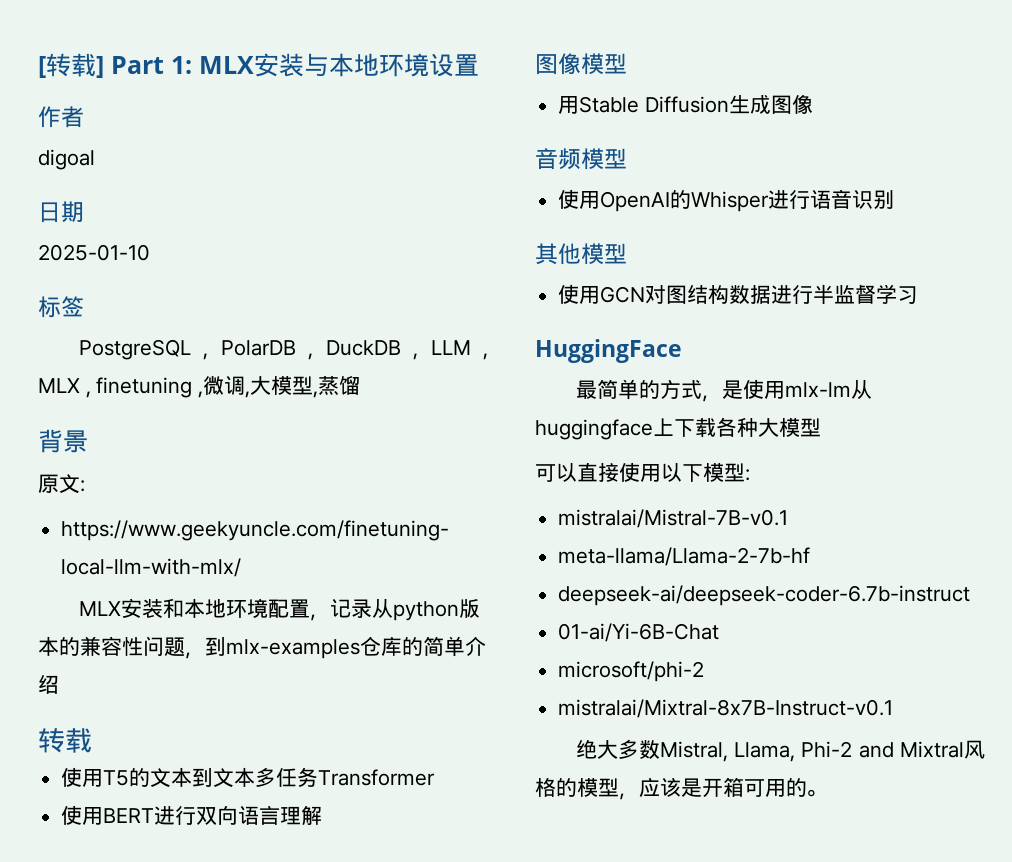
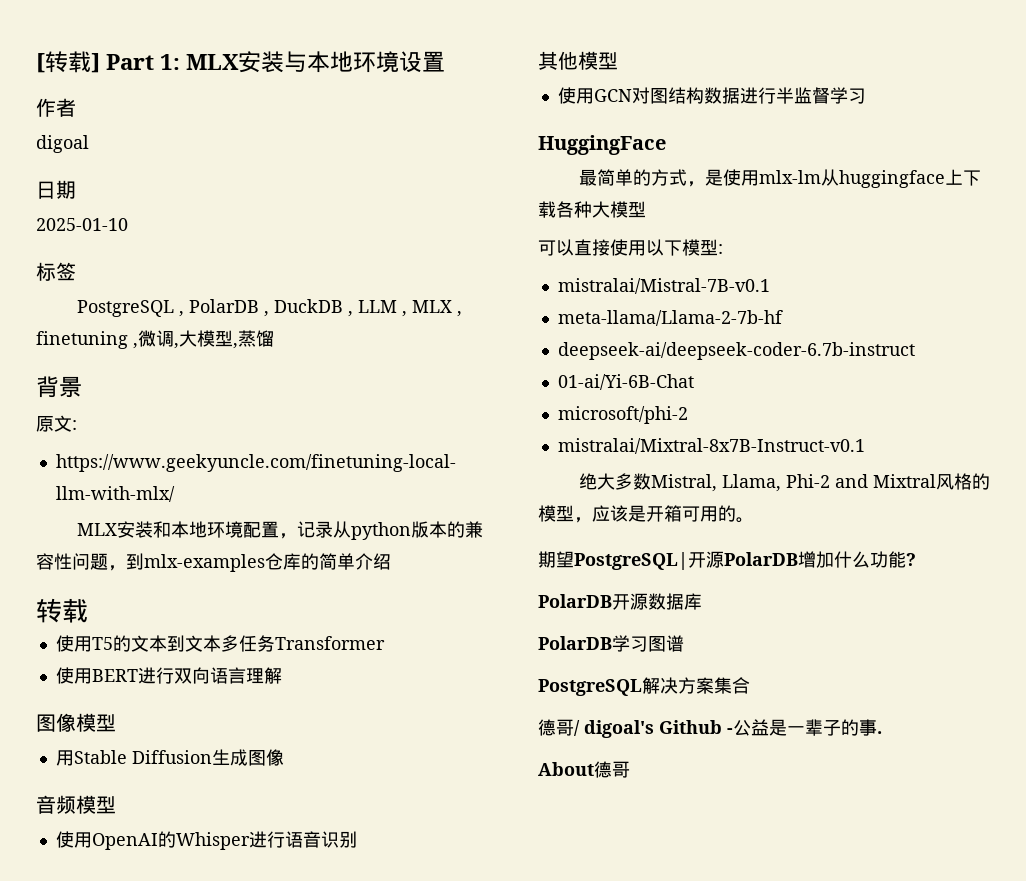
+ 期望PostgreSQL|开源PolarDB增加什么功能?
+ PolarDB开源数据库
+ PolarDB学习图谱
+ PostgreSQL解决方案集合
+ 德哥/ digoal's Github -公益是一辈子的事.
+ About德哥

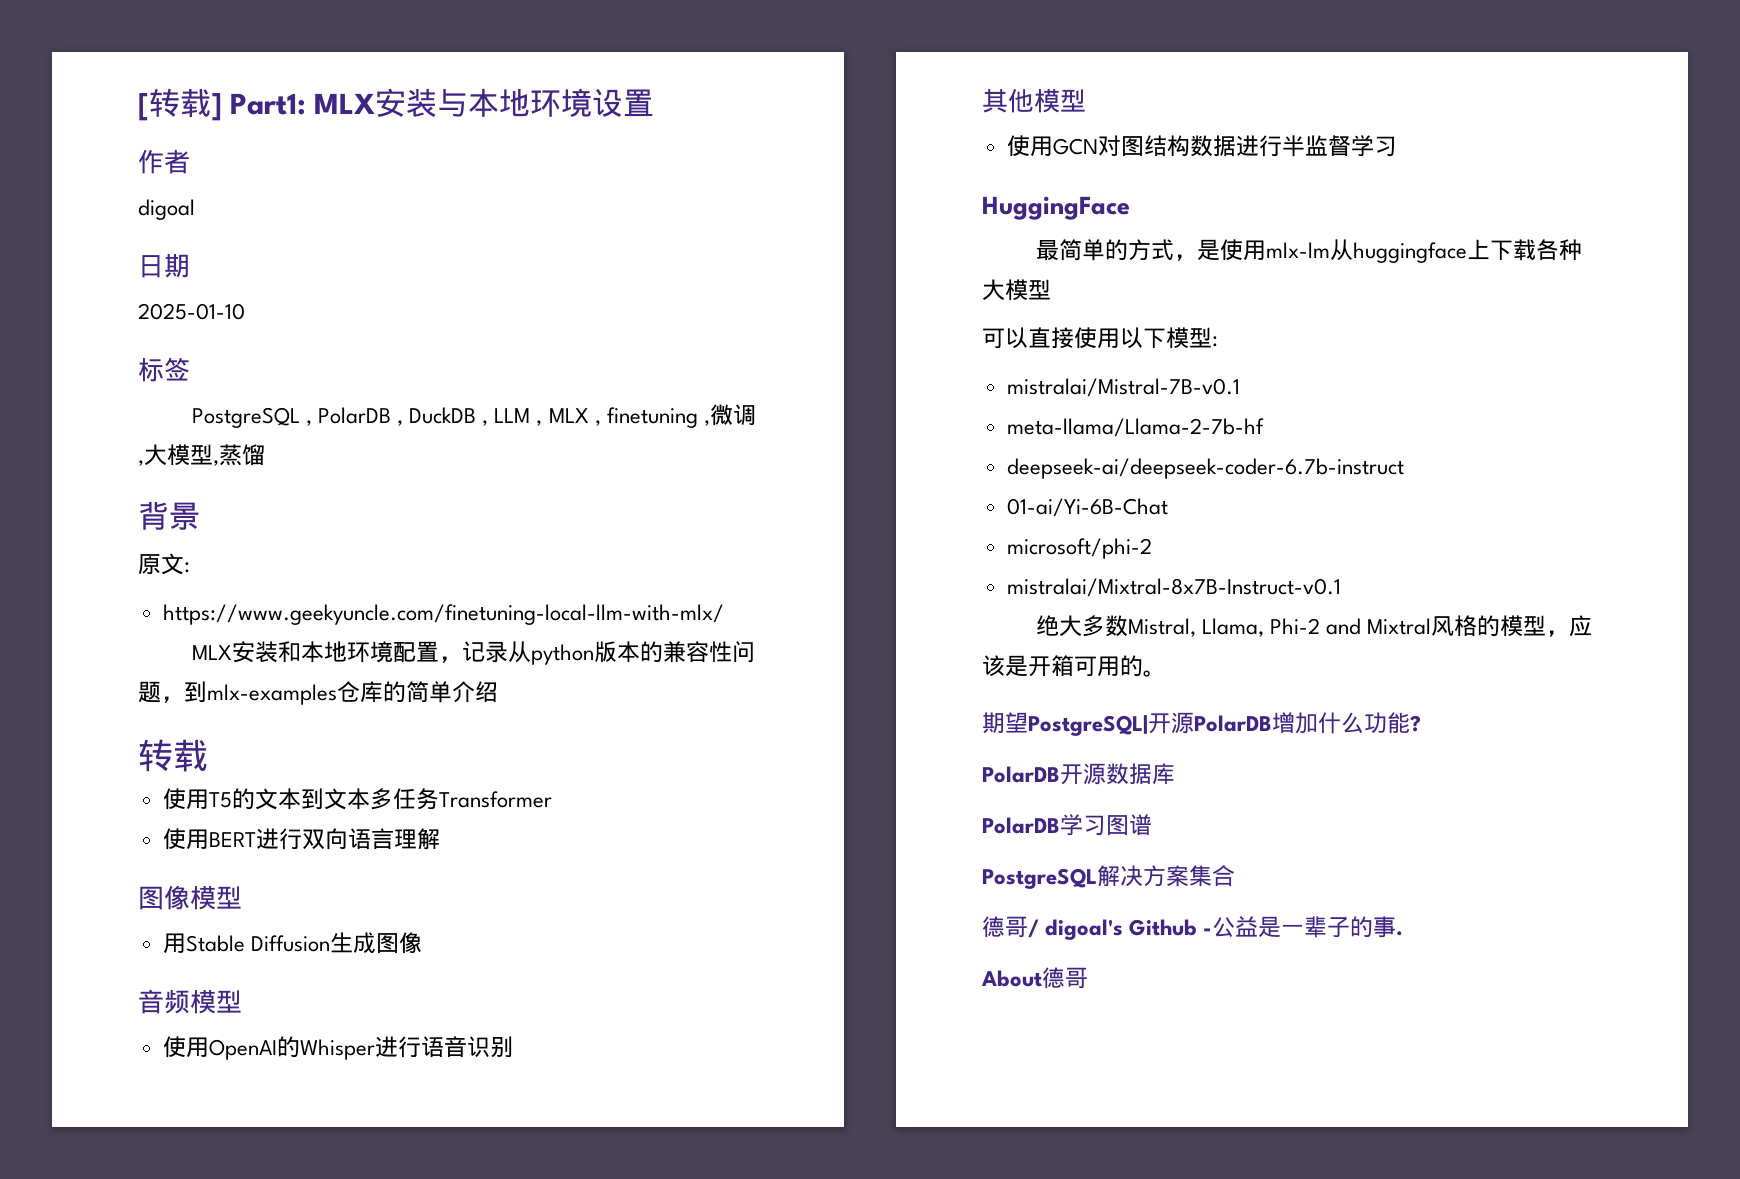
- [转载] Part 1: MLX安装与本地环境设置
+ [转载] Part1: MLX安装与本地环境设置

